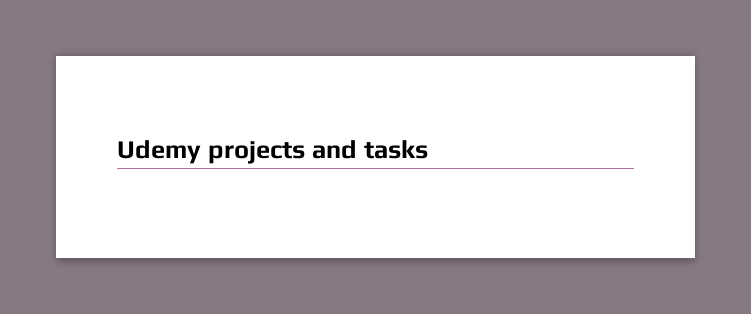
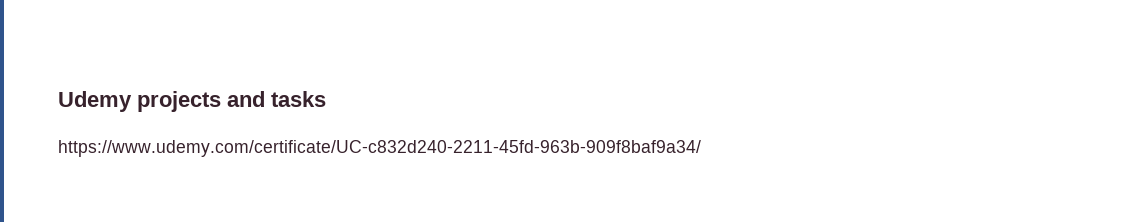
+ https://www.udemy.com/certificate/UC-c832d240-2211-45fd-963b-909f8baf9a34/

